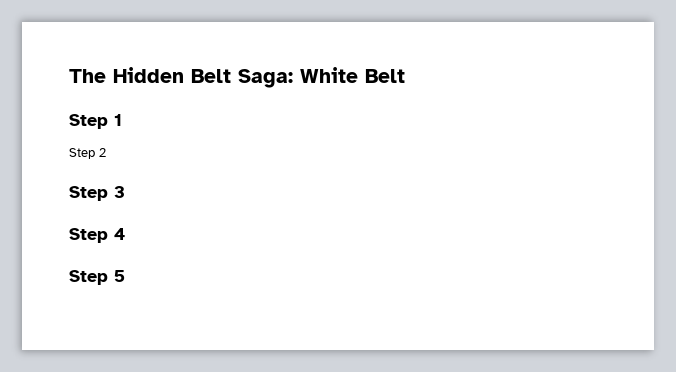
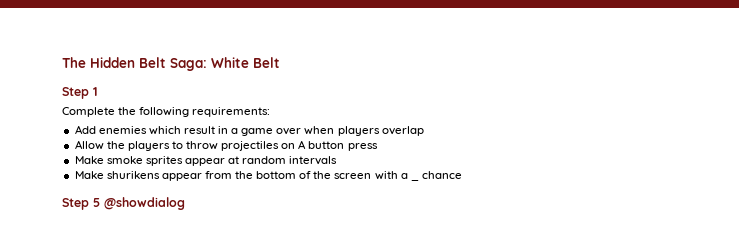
- Step 2
- Step 3
- Step 4
+ Complete the following requirements:
+ Add enemies which result in a game over when players overlap
+ Allow the players to throw projectiles on A button press
+ Make smoke sprites appear at random intervals
+ Make shurikens appear from the bottom of the screen with a _ chance
- Step 5
+ Step 5 @showdialog

